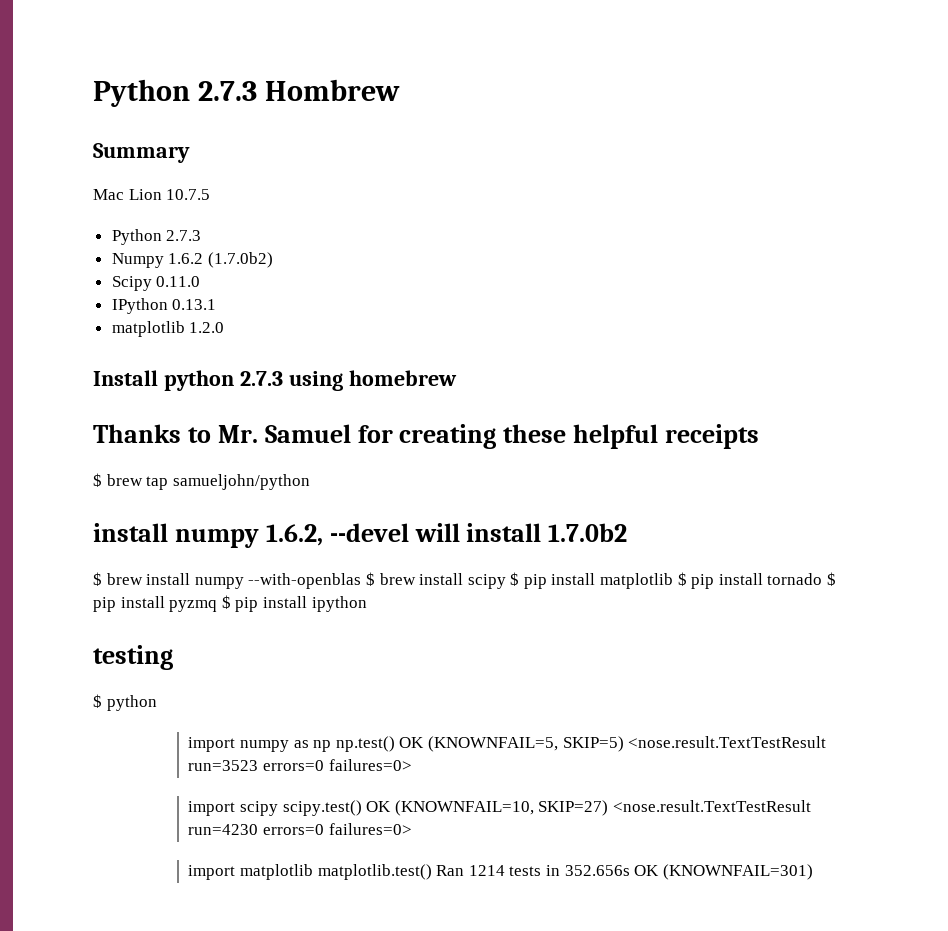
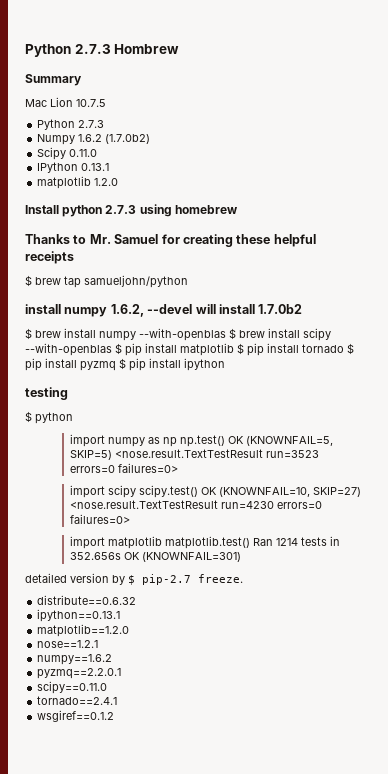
- $ brew install numpy --with-openblas $ brew install scipy $ pip install matplotlib $ pip install tornado $ pip install pyzmq $ pip install ipython
+ $ brew install numpy --with-openblas $ brew install scipy --with-openblas $ pip install matplotlib $ pip install tornado $ pip install pyzmq $ pip install ipython
+ detailed version by $ pip-2.7 freeze.
+ distribute==0.6.32
+ ipython==0.13.1
+ matplotlib==1.2.0
+ nose==1.2.1
+ numpy==1.6.2
+ pyzmq==2.2.0.1
+ scipy==0.11.0
+ tornado==2.4.1
+ wsgiref==0.1.2

